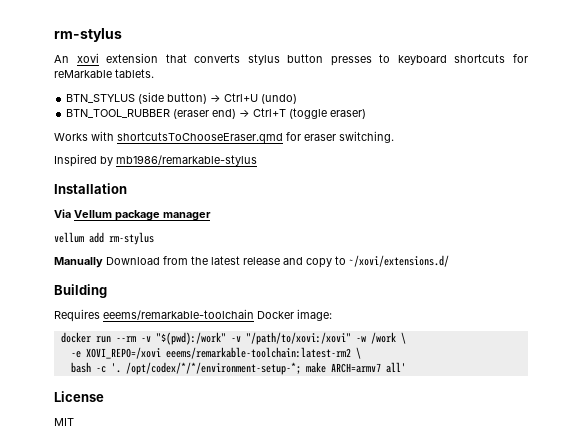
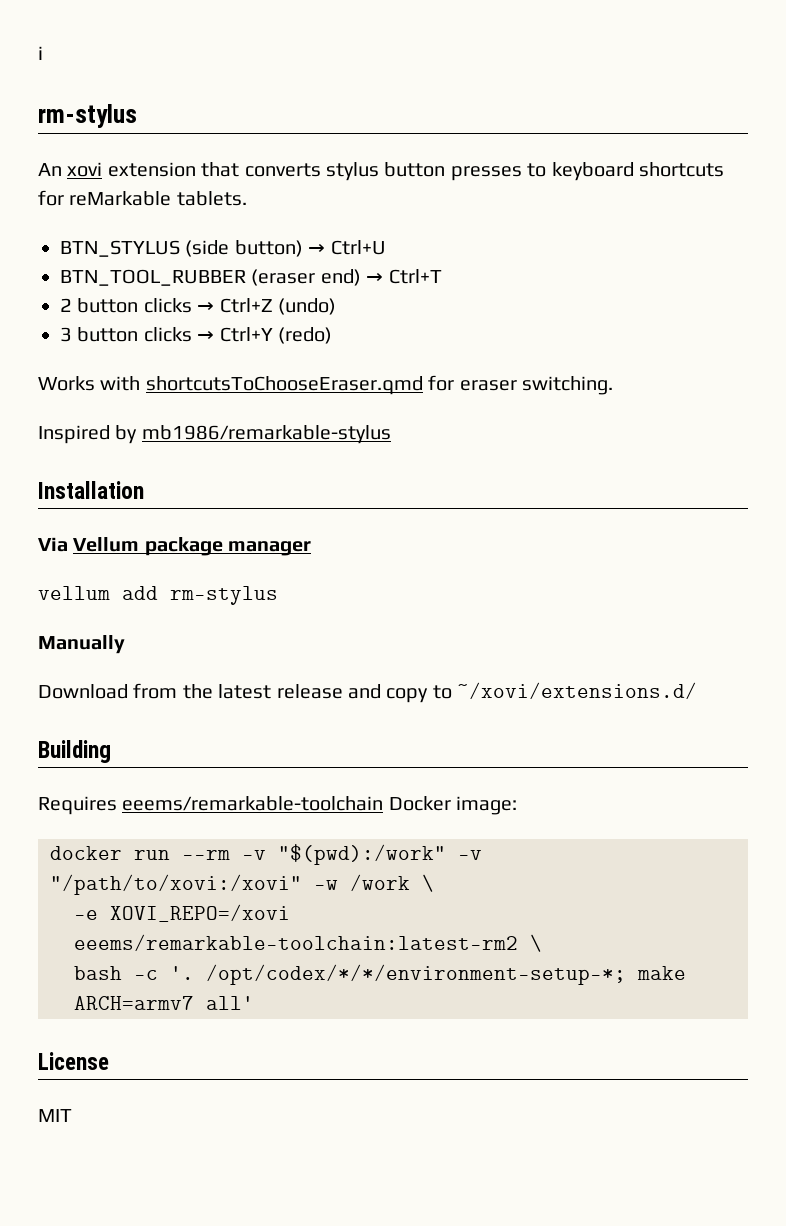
+ i
- BTN_STYLUS (side button) → Ctrl+U (undo)
+ BTN_STYLUS (side button) → Ctrl+U
- BTN_TOOL_RUBBER (eraser end) → Ctrl+T (toggle eraser)
+ BTN_TOOL_RUBBER (eraser end) → Ctrl+T
+ 2 button clicks → Ctrl+Z (undo)
+ 3 button clicks → Ctrl+Y (redo)
- Manually Download from the latest release and copy to ~/xovi/extensions.d/
+ Manually
+ Download from the latest release and copy to ~/xovi/extensions.d/

